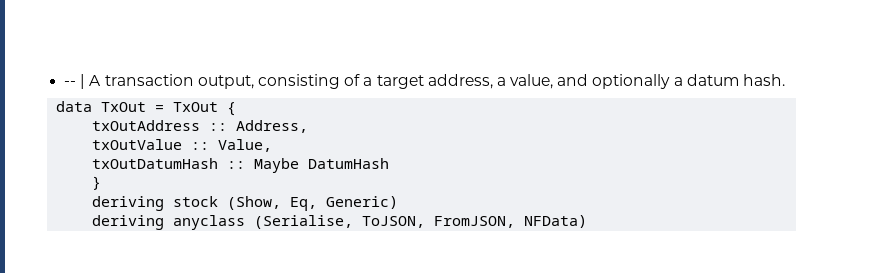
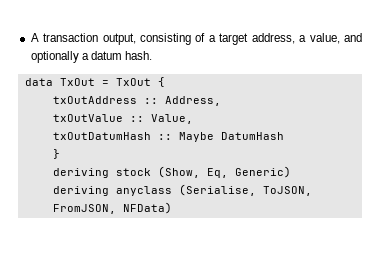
- -- | A transaction output, consisting of a target address, a value, and optionally a datum hash.
+ A transaction output, consisting of a target address, a value, and optionally a datum hash.

